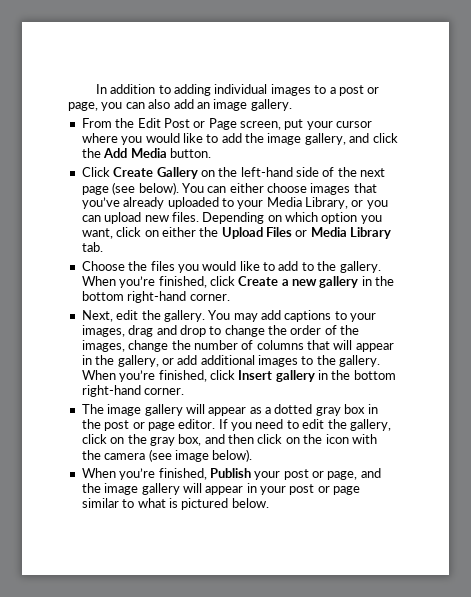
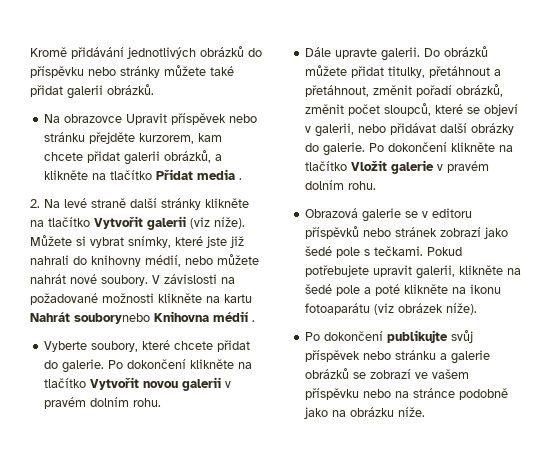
- In addition to adding individual images to a post or page, you can also add an image gallery.
- From the Edit Post or Page screen, put your cursor where you would like to add the image gallery, and click the Add Media button.
- Click Create Gallery on the left-hand side of the next page (see below). You can either choose images that you’ve already uploaded to your Media Library, or you can upload new files. Depending on which option you want, click on either the Upload Files or Media Library tab.
- Choose the files you would like to add to the gallery. When you’re finished, click Create a new gallery in the bottom right-hand corner.
- Next, edit the gallery. You may add captions to your images, drag and drop to change the order of the images, change the number of columns that will appear in the gallery, or add additional images to the gallery. When you’re finished, click Insert gallery in the bottom right-hand corner.
- The image gallery will appear as a dotted gray box in the post or page editor. If you need to edit the gallery, click on the gray box, and then click on the icon with the camera (see image below).
- When you’re finished, Publish your post or page, and the image gallery will appear in your post or page similar to what is pictured below.
+ Kromě přidávání jednotlivých obrázků do příspěvku nebo stránky můžete také přidat galerii obrázků.
+ Na obrazovce Upravit příspěvek nebo stránku přejděte kurzorem, kam chcete přidat galerii obrázků, a klikněte na tlačítko Přidat media .
+ 2. Na levé straně další stránky klikněte na tlačítko Vytvořit galerii (viz níže). Můžete si vybrat snímky, které jste již nahrali do knihovny médií, nebo můžete nahrát nové soubory. V závislosti na požadované možnosti klikněte na kartu Nahrát souborynebo Knihovna médií .
+ Vyberte soubory, které chcete přidat do galerie. Po dokončení klikněte na tlačítko Vytvořit novou galerii v pravém dolním rohu.
+ Dále upravte galerii. Do obrázků můžete přidat titulky, přetáhnout a přetáhnout, změnit pořadí obrázků, změnit počet sloupců, které se objeví v galerii, nebo přidávat další obrázky do galerie. Po dokončení klikněte na tlačítko Vložit galerie v pravém dolním rohu.
+ Obrazová galerie se v editoru příspěvků nebo stránek zobrazí jako šedé pole s tečkami. Pokud potřebujete upravit galerii, klikněte na šedé pole a poté klikněte na ikonu fotoaparátu (viz obrázek níže).
+ Po dokončení publikujte svůj příspěvek nebo stránku a galerie obrázků se zobrazí ve vašem příspěvku nebo na stránce podobně jako na obrázku níže.

